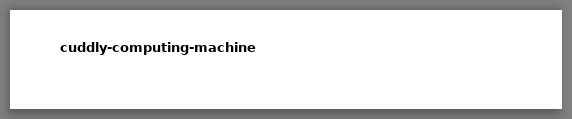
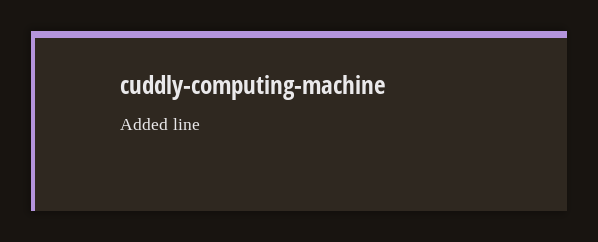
+ Added line

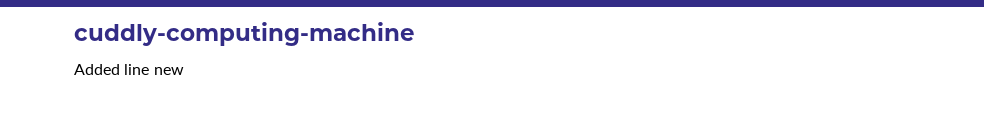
- Added line
+ Added line new

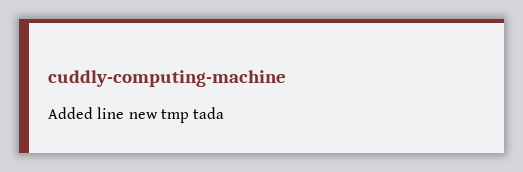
- Added line new
+ Added line new tmp tada

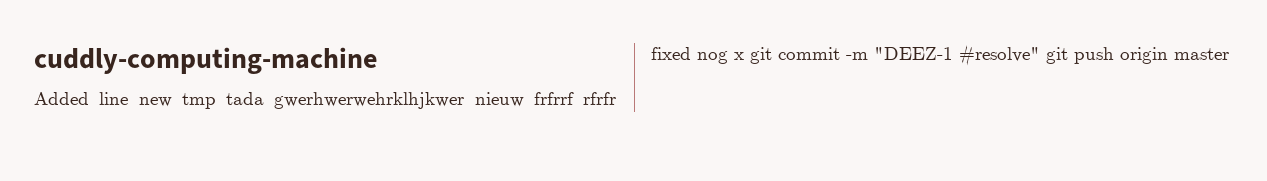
- Added line new tmp tada
+ Added line new tmp tada gwerhwerwehrklhjkwer nieuw frfrrf rfrfr fixed nog x git commit -m "DEEZ-1 #resolve" git push origin master

